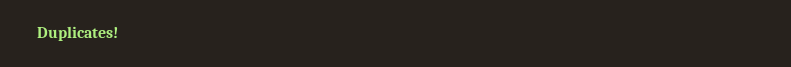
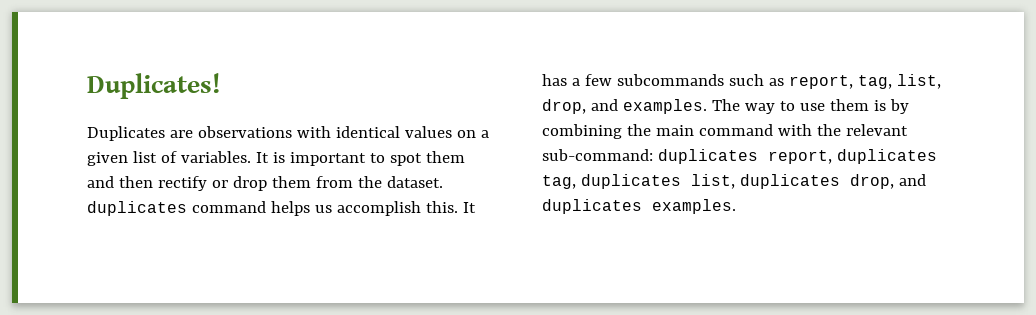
+ Duplicates are observations with identical values on a given list of variables. It is important to spot them and then rectify or drop them from the dataset. duplicates command helps us accomplish this. It has a few subcommands such as report, tag, list, drop, and examples. The way to use them is by combining the main command with the relevant sub-command: duplicates report, duplicates tag, duplicates list, duplicates drop, and duplicates examples.

